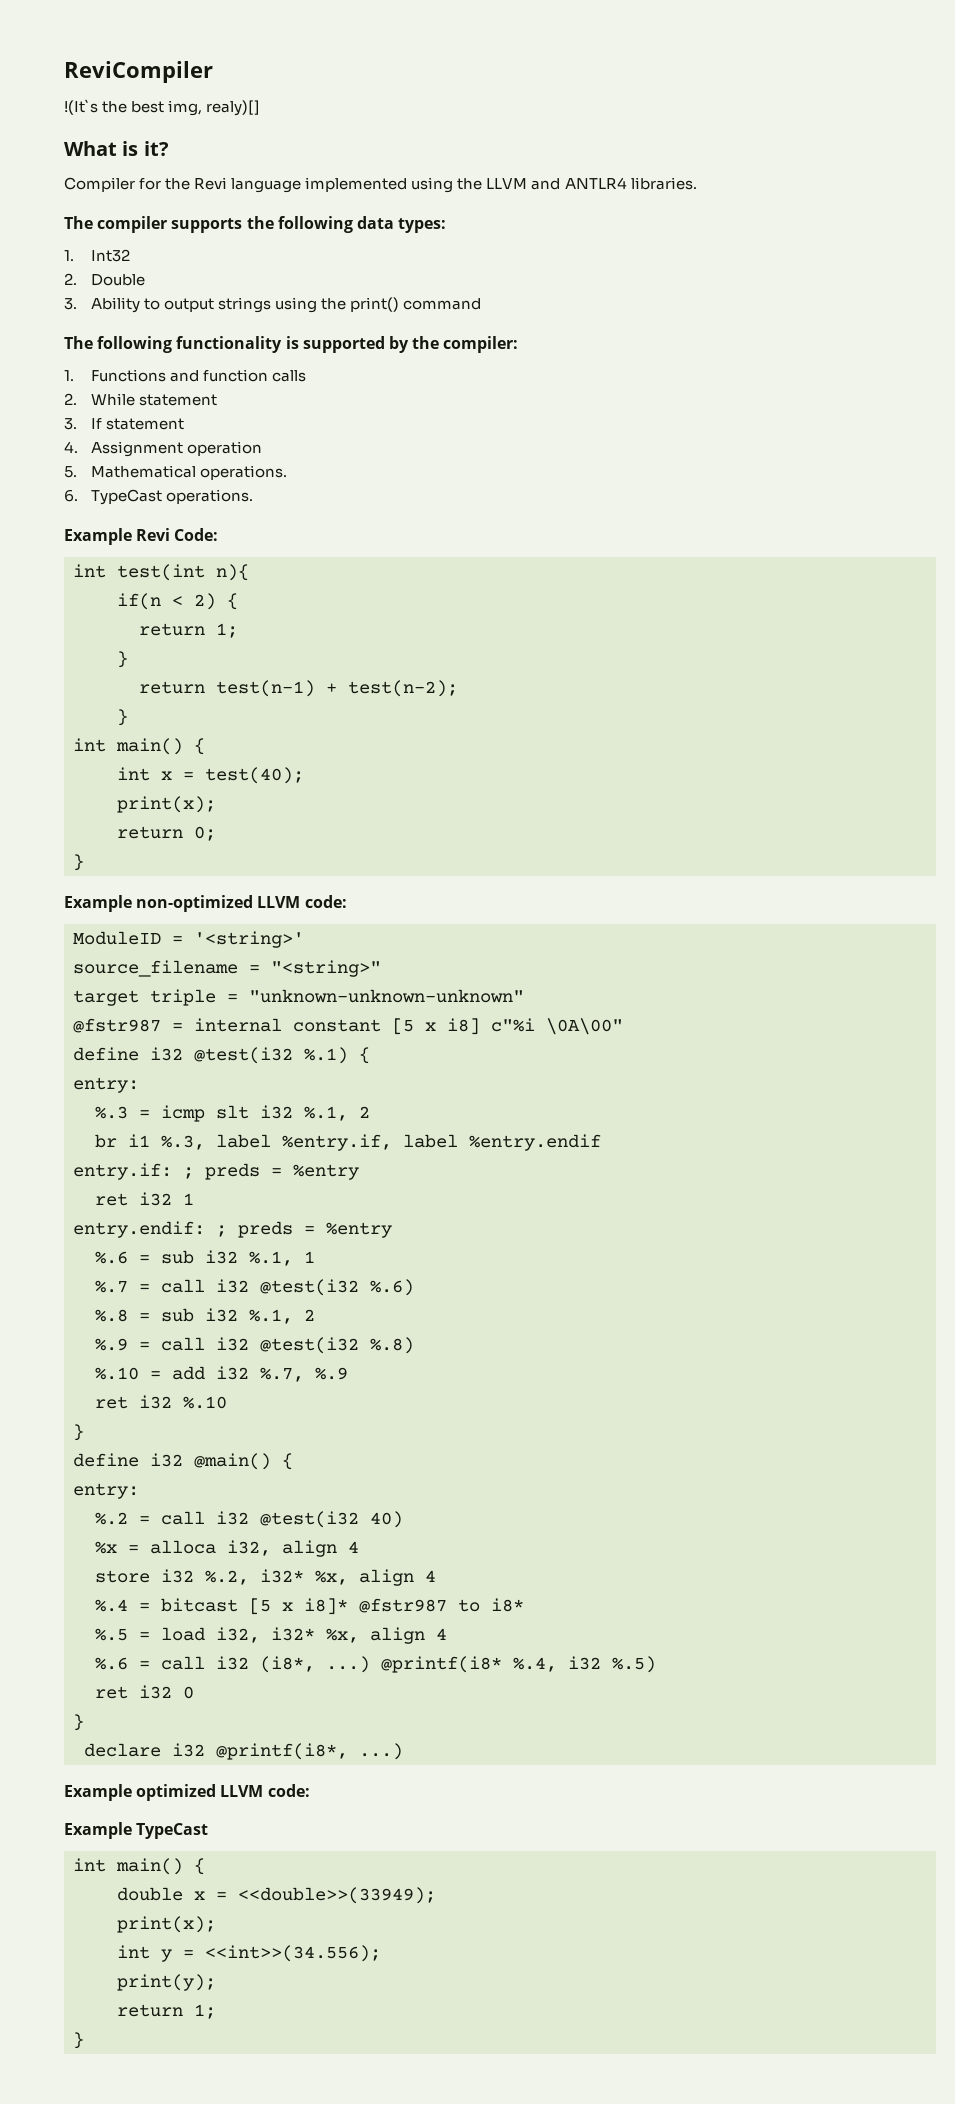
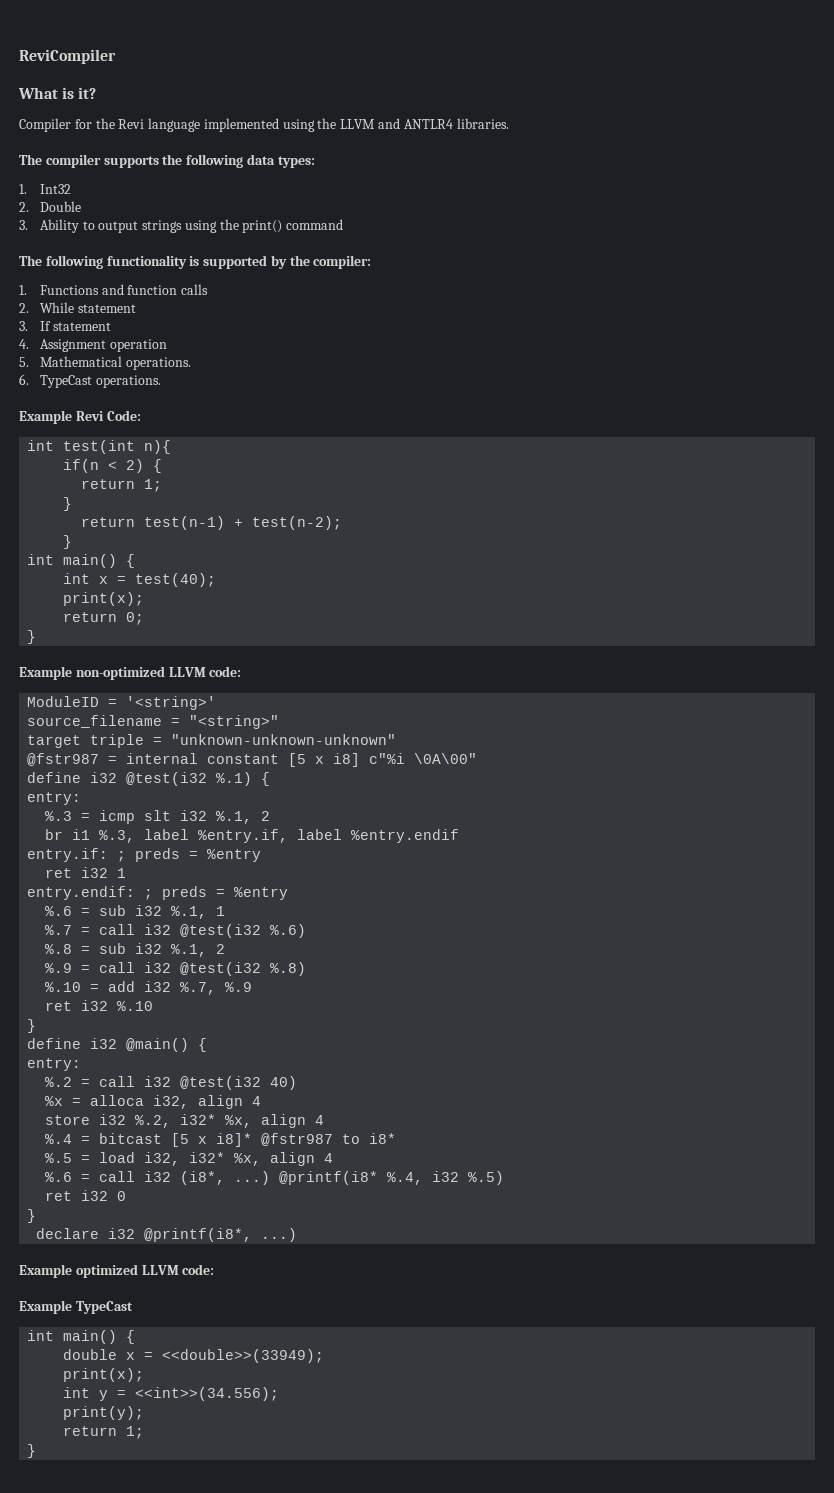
- !(It`s the best img, realy)[]

